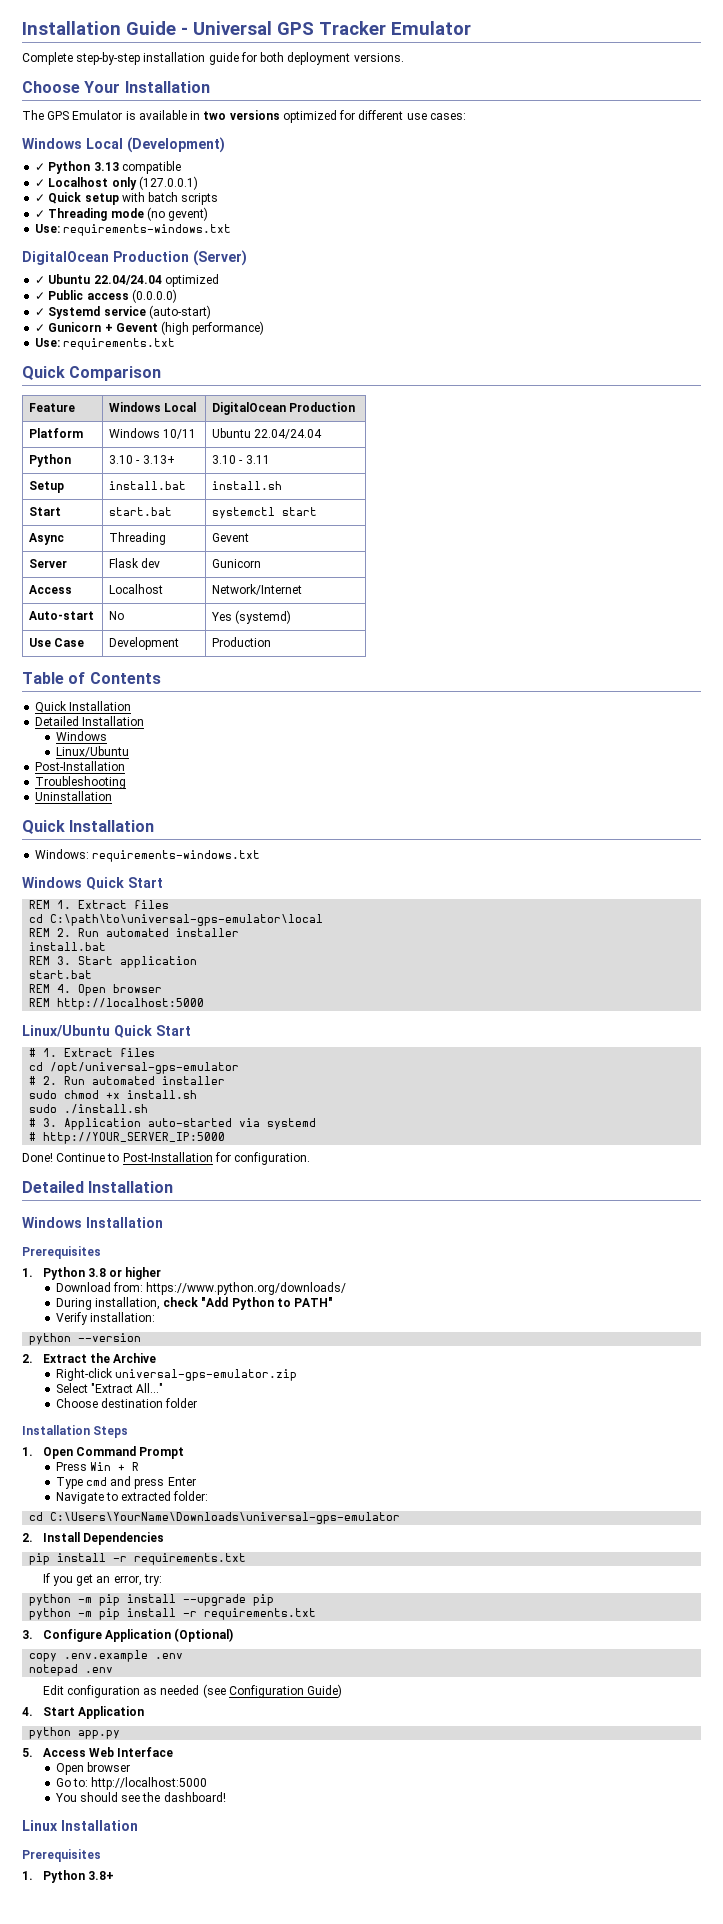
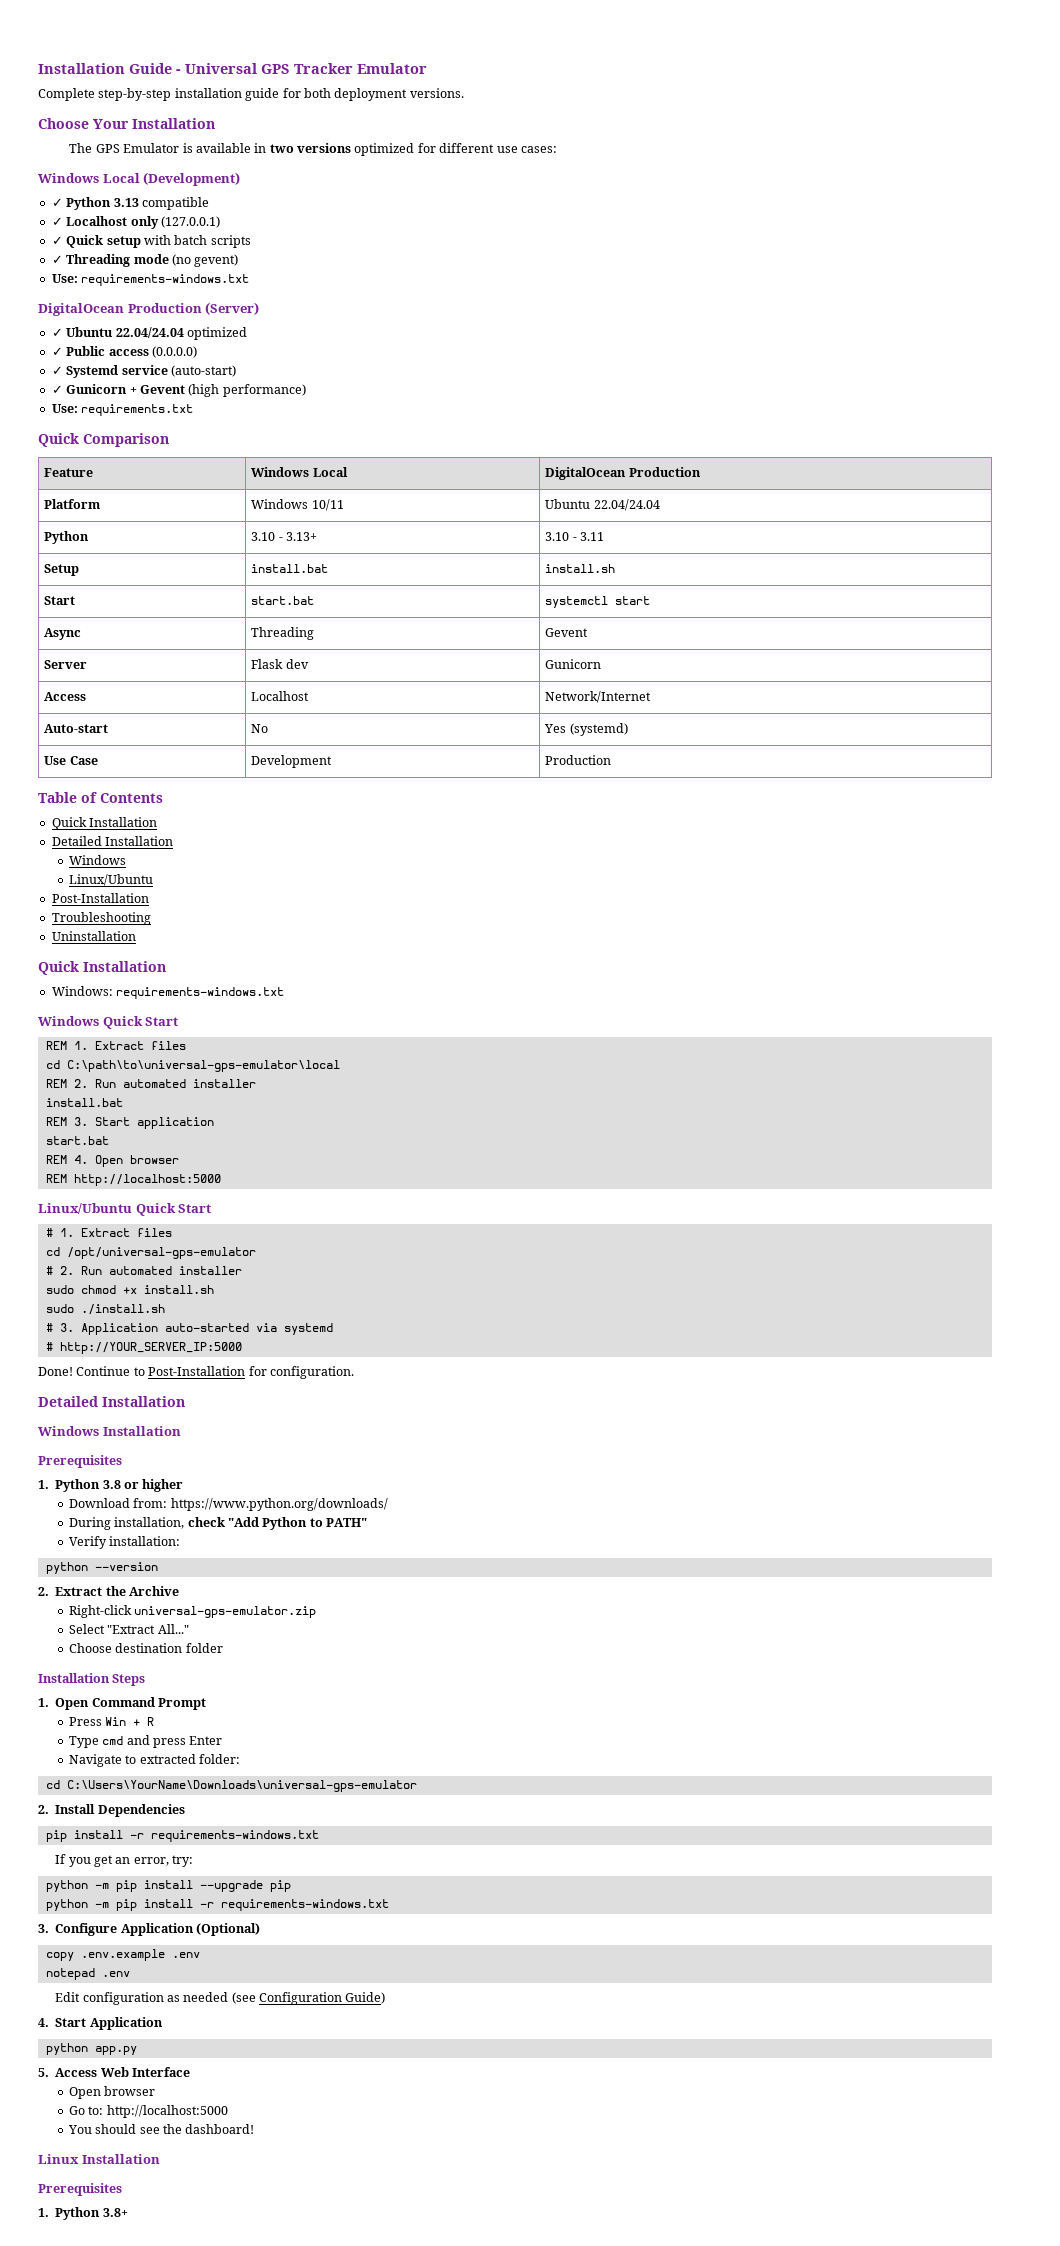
  2. Install Dependencies
- pip install -r requirements.txt
+ pip install -r requirements-windows.txt
- python -m pip install -r requirements.txt
+ python -m pip install -r requirements-windows.txt

